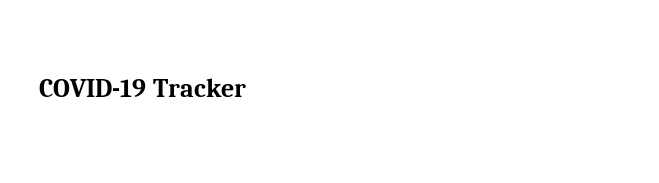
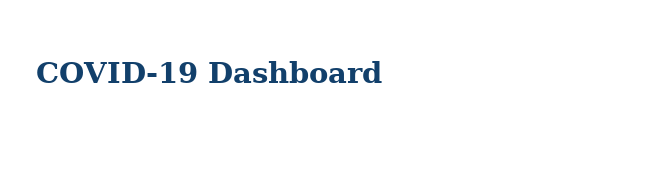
- COVID-19 Tracker
+ COVID-19 Dashboard

